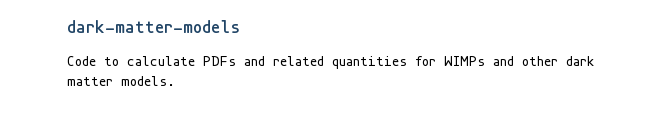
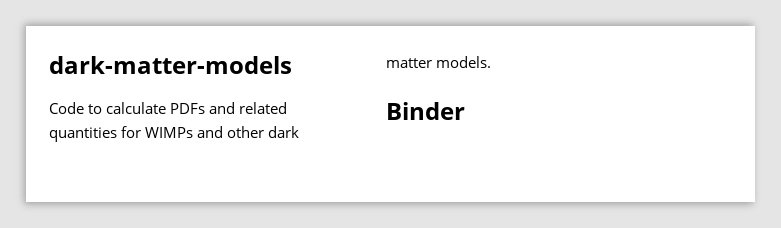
+ Binder

